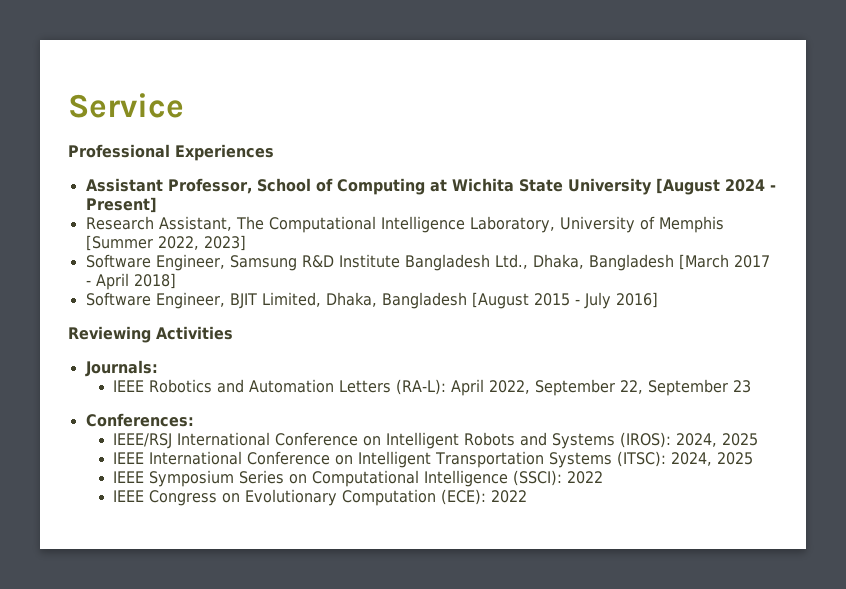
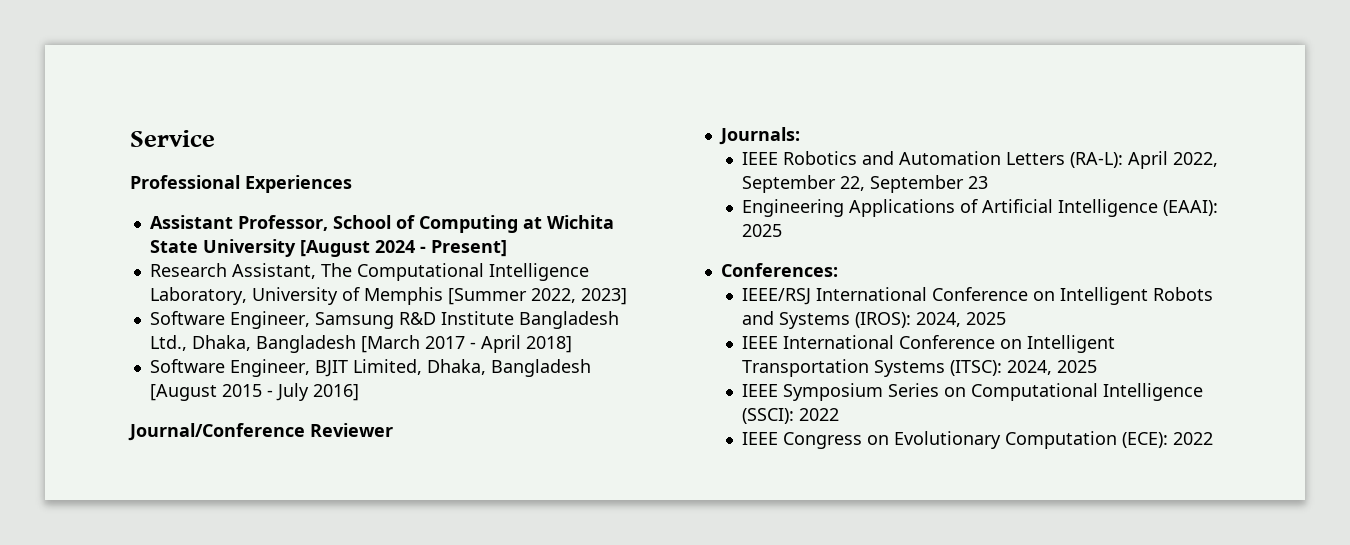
- Reviewing Activities
+ Journal/Conference Reviewer
+ Engineering Applications of Artificial Intelligence (EAAI): 2025

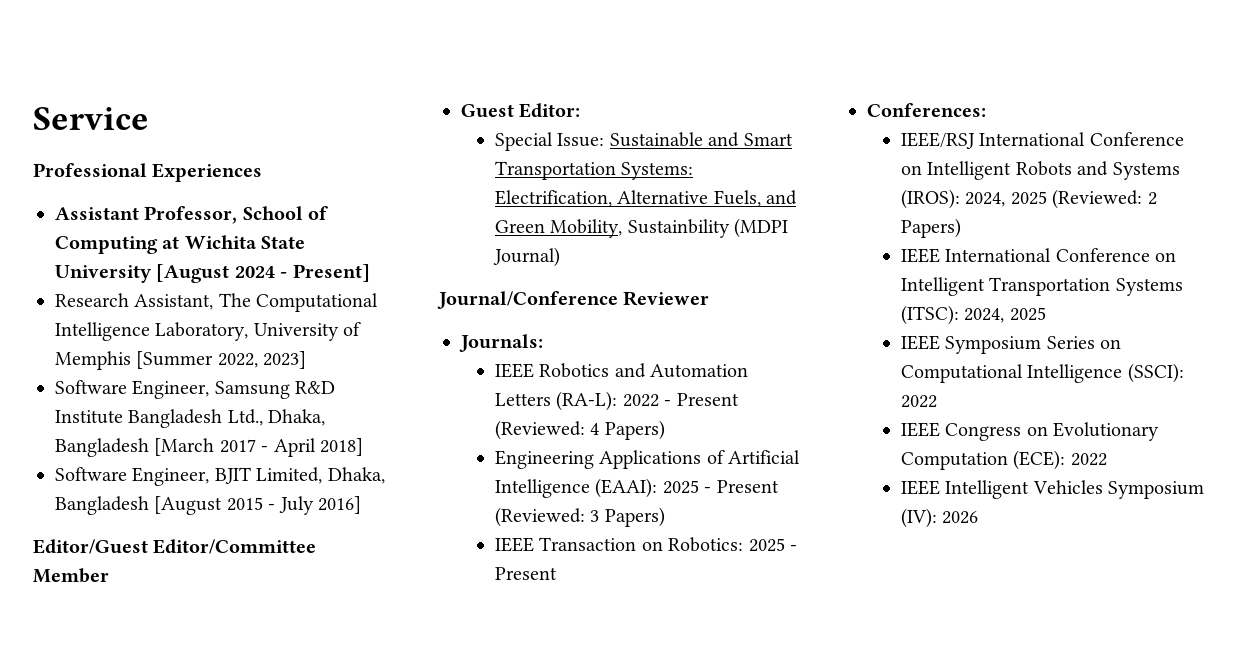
+ Editor/Guest Editor/Committee Member
+ Guest Editor:
+ Special Issue: Sustainable and Smart Transportation Systems: Electrification, Alternative Fuels, and Green Mobility, Sustainbility (MDPI Journal)
- IEEE Robotics and Automation Letters (RA-L): April 2022, September 22, September 23
+ IEEE Robotics and Automation Letters (RA-L): 2022 - Present (Reviewed: 4 Papers)
- Engineering Applications of Artificial Intelligence (EAAI): 2025
+ Engineering Applications of Artificial Intelligence (EAAI): 2025 - Present (Reviewed: 3 Papers)
+ IEEE Transaction on Robotics: 2025 - Present
- IEEE/RSJ International Conference on Intelligent Robots and Systems (IROS): 2024, 2025
+ IEEE/RSJ International Conference on Intelligent Robots and Systems (IROS): 2024, 2025 (Reviewed: 2 Papers)
+ IEEE Intelligent Vehicles Symposium (IV): 2026

